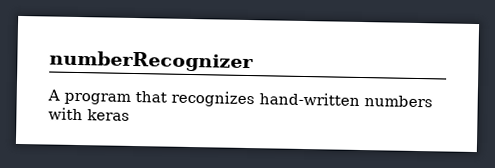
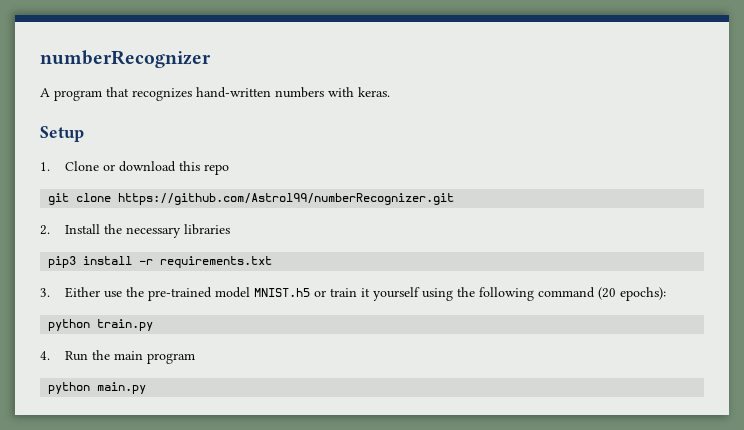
- A program that recognizes hand-written numbers with keras
+ A program that recognizes hand-written numbers with keras.
+ Setup
+ 1. Clone or download this repo
+ git clone https://github.com/Astrol99/numberRecognizer.git
+ 2. Install the necessary libraries
+ pip3 install -r requirements.txt
+ 3. Either use the pre-trained model MNIST.h5 or train it yourself using the following command (20 epochs):
+ python train.py
+ 4. Run the main program
+ python main.py

